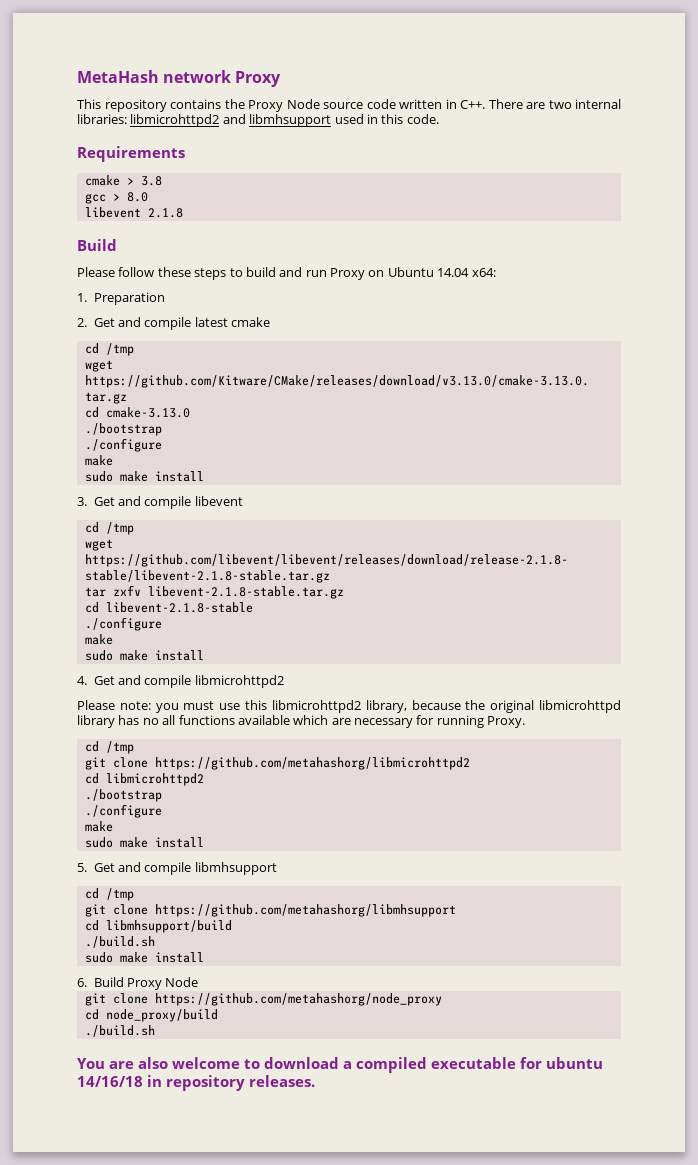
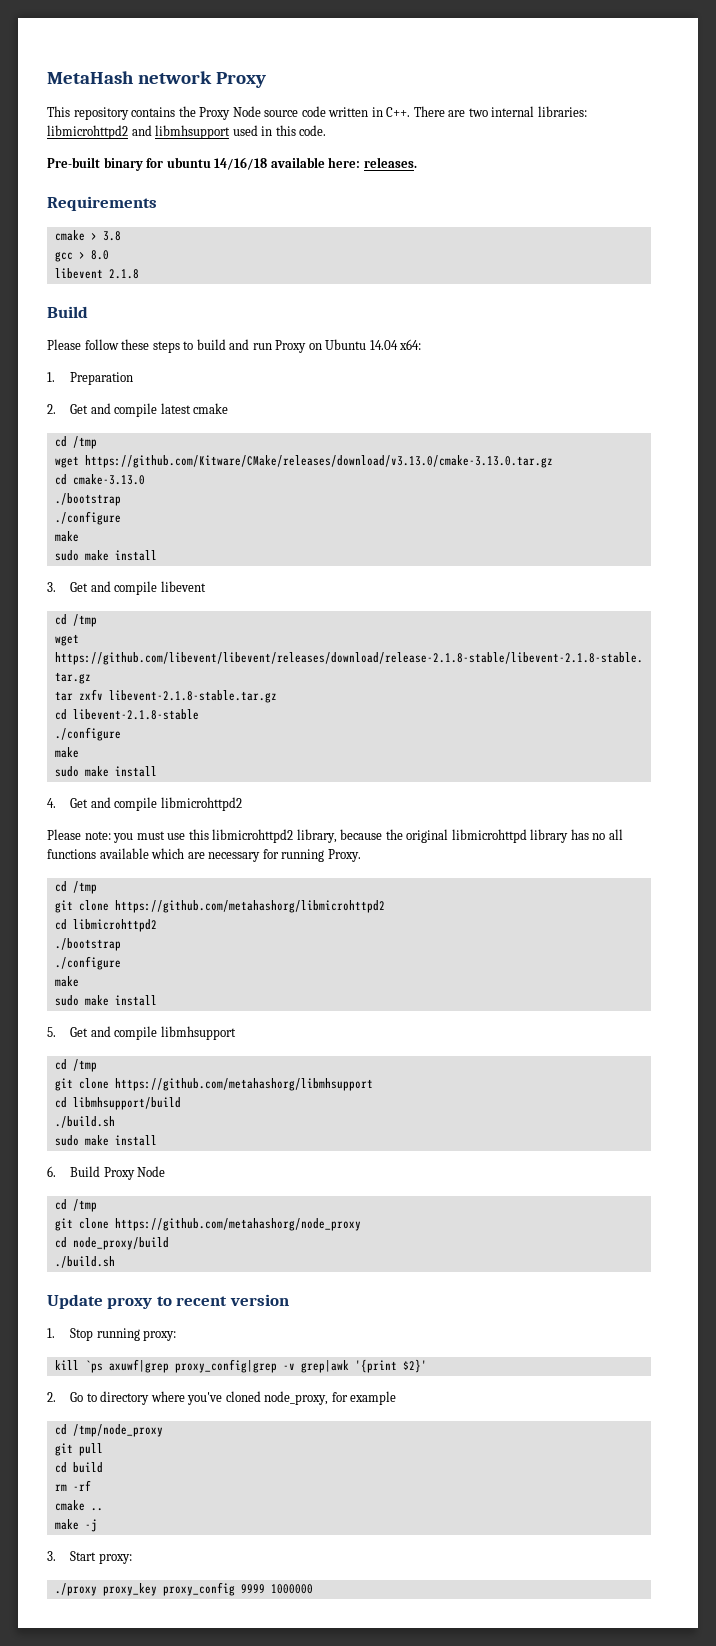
+ Pre-built binary for ubuntu 14/16/18 available here: releases.
  6. Build Proxy Node
+ cd /tmp
- You are also welcome to download a compiled executable for ubuntu 14/16/18 in repository releases.
+ Update proxy to recent version
+ 1. Stop running proxy:
+ kill `ps axuwf|grep proxy_config|grep -v grep|awk '{print $2}'
+ 2. Go to directory where you've cloned node_proxy, for example
+ cd /tmp/node_proxy
+ git pull
+ cd build
+ rm -rf
+ cmake ..
+ make -j
+ 3. Start proxy:
+ ./proxy proxy_key proxy_config 9999 1000000

